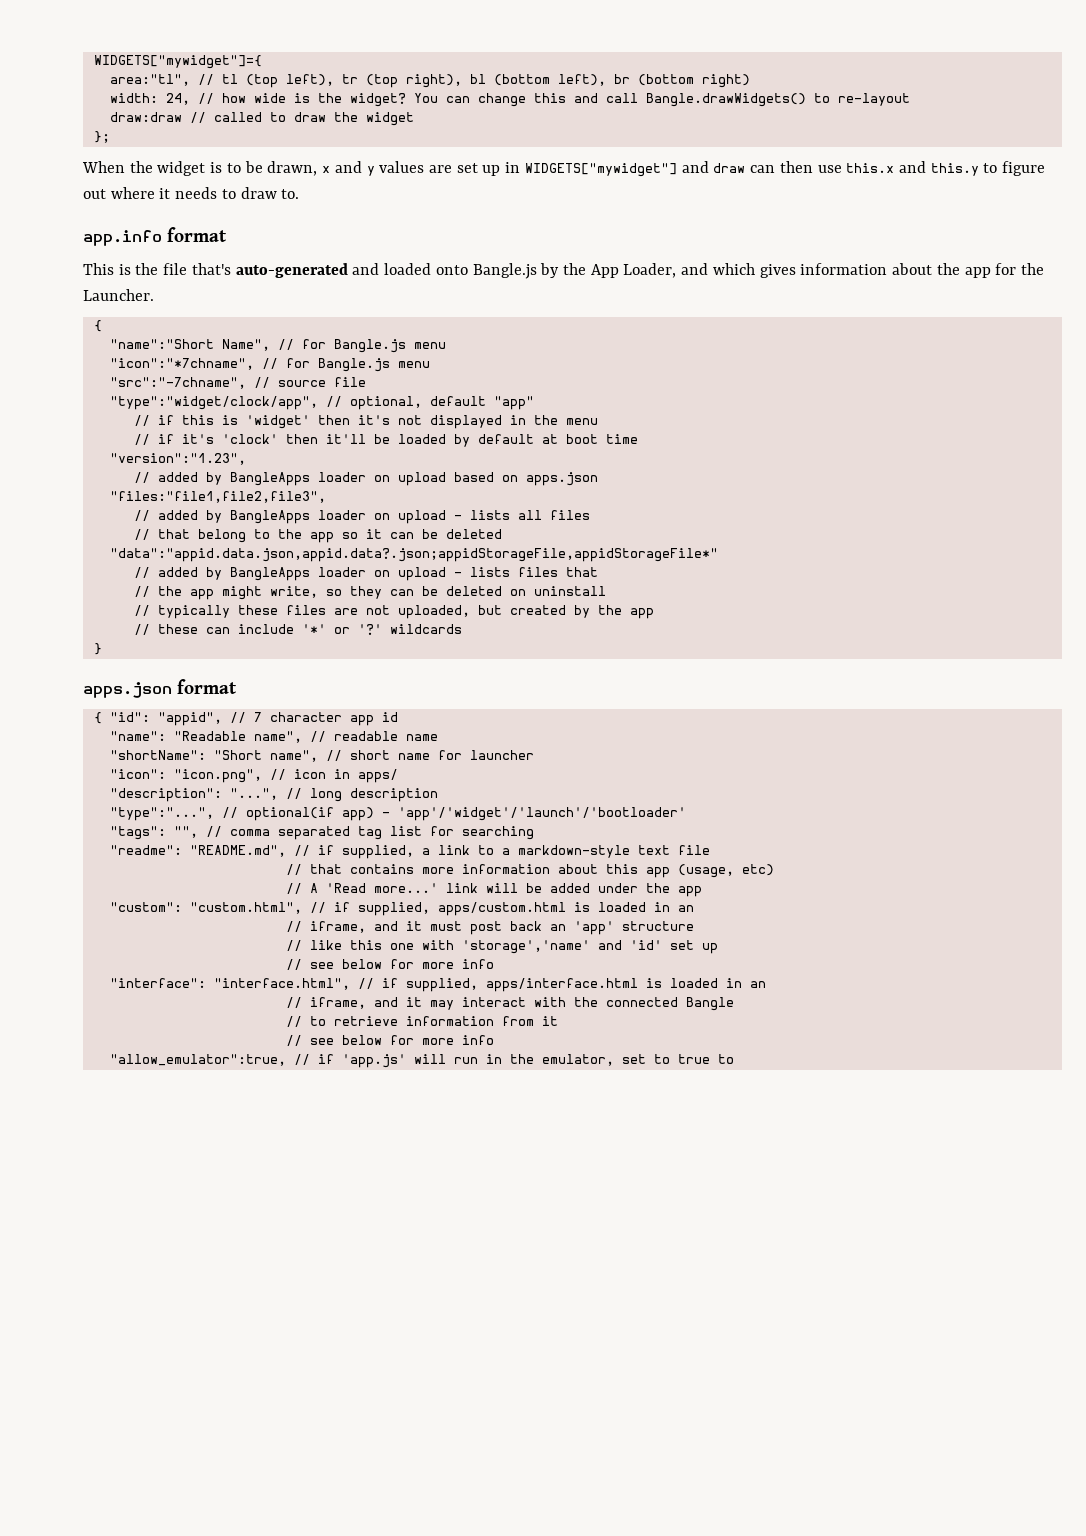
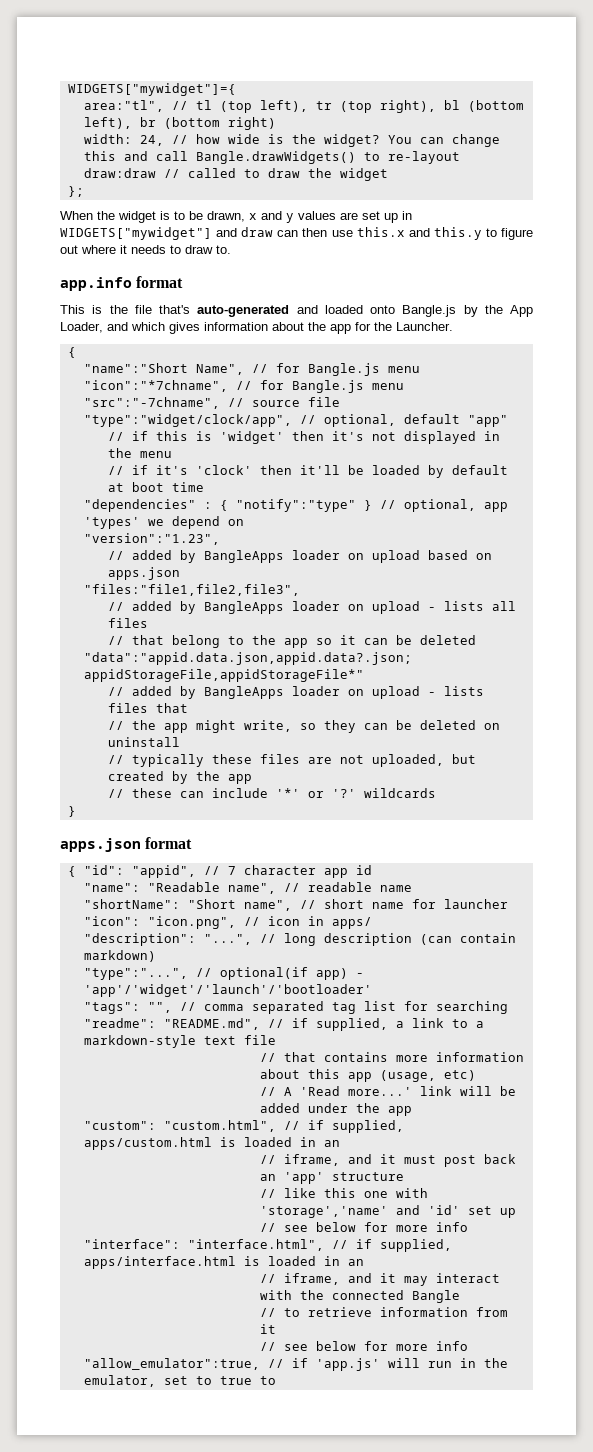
+ "dependencies" : { "notify":"type" } // optional, app 'types' we depend on
- "description": "...", // long description
+ "description": "...", // long description (can contain markdown)

